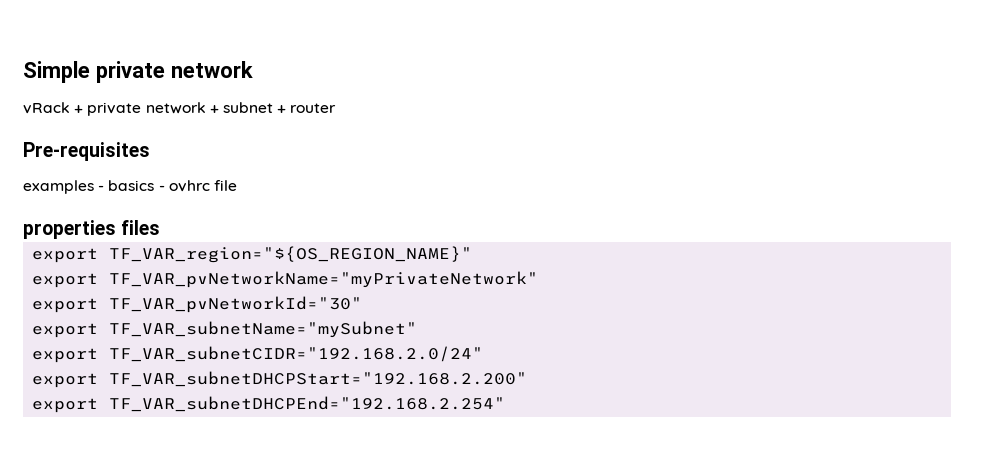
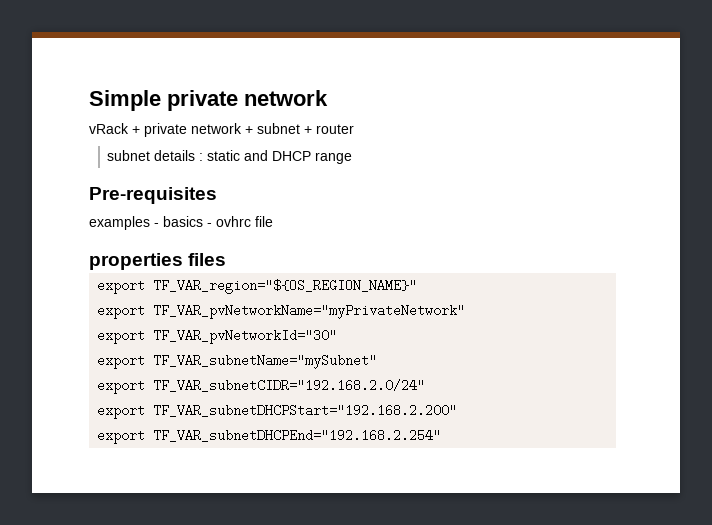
+ subnet details : static and DHCP range

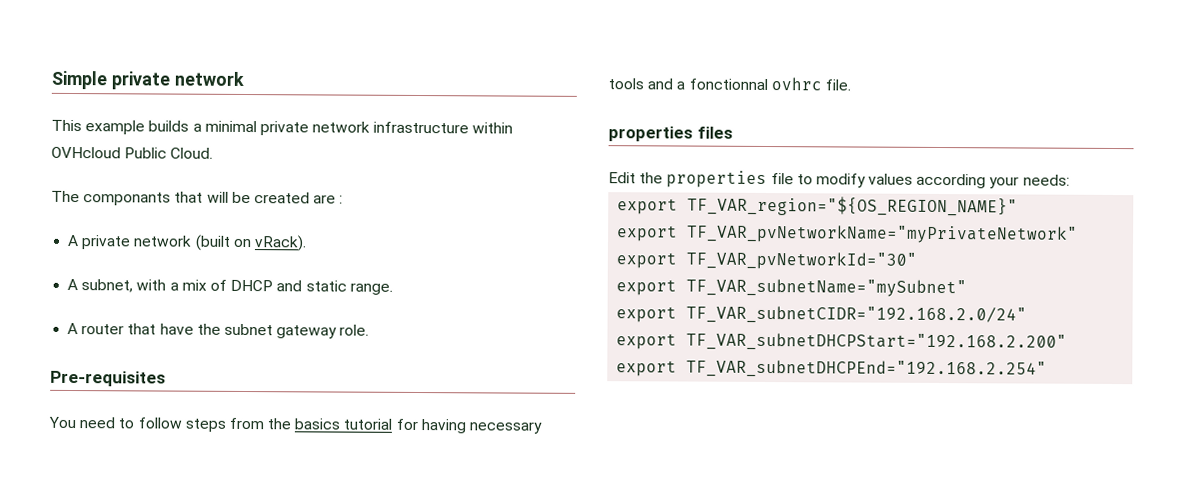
- vRack + private network + subnet + router
- subnet details : static and DHCP range
+ This example builds a minimal private network infrastructure within OVHcloud Public Cloud.
+ The componants that will be created are :
+ A private network (built on vRack).
+ A subnet, with a mix of DHCP and static range.
+ A router that have the subnet gateway role.
  Pre-requisites
- examples - basics - ovhrc file
+ You need to follow steps from the basics tutorial for having necessary tools and a fonctionnal ovhrc file.
  properties files
+ Edit the properties file to modify values according your needs:

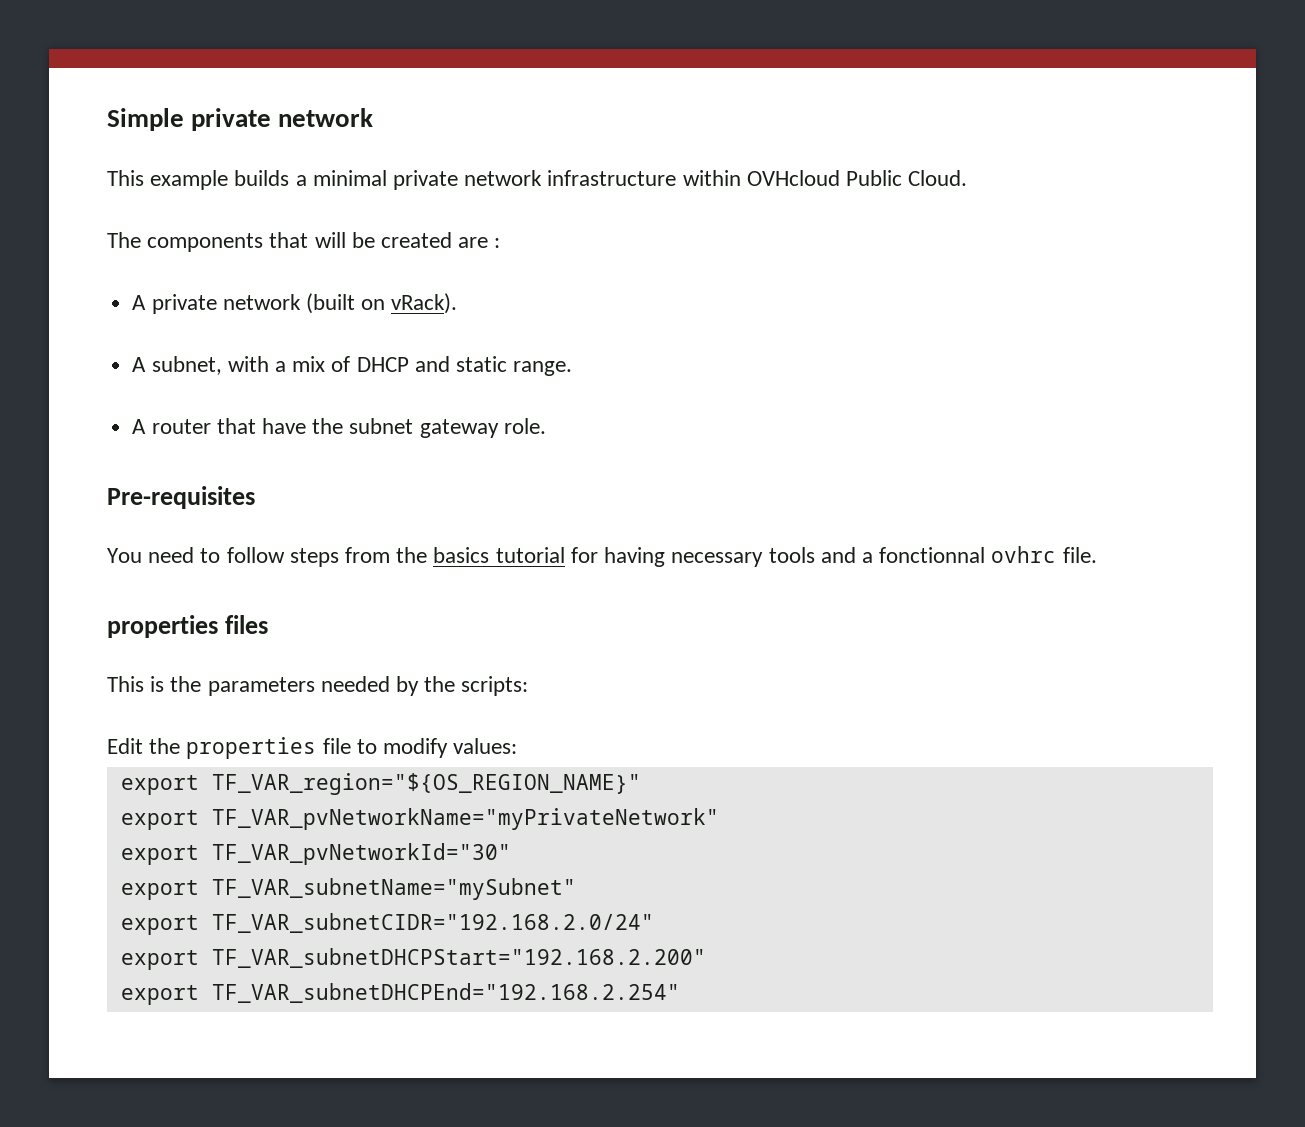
- The componants that will be created are :
+ The components that will be created are :
+ This is the parameters needed by the scripts:
- Edit the properties file to modify values according your needs:
+ Edit the properties file to modify values:

